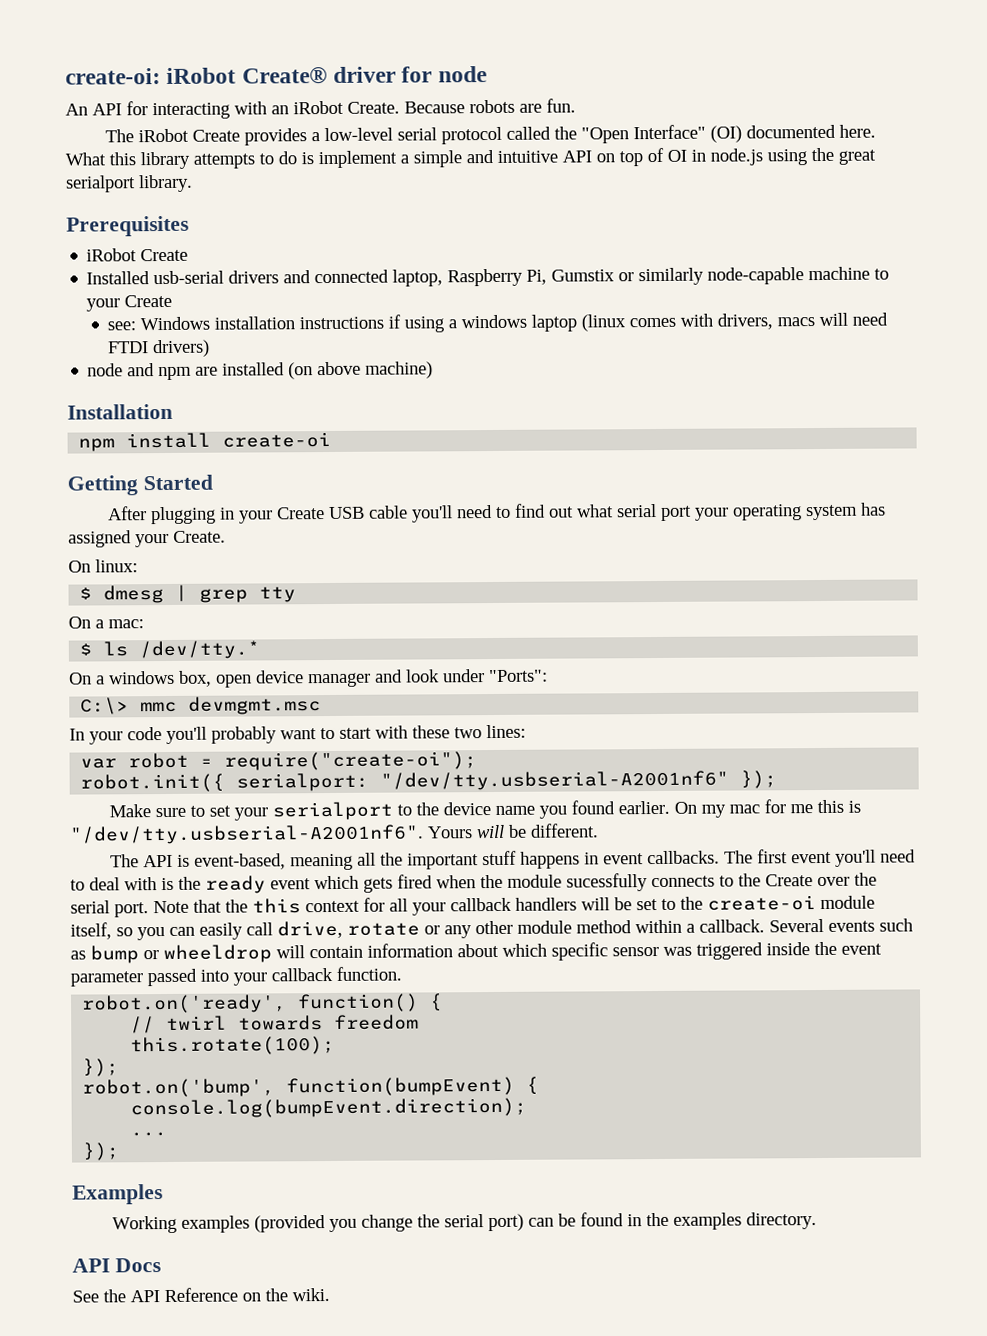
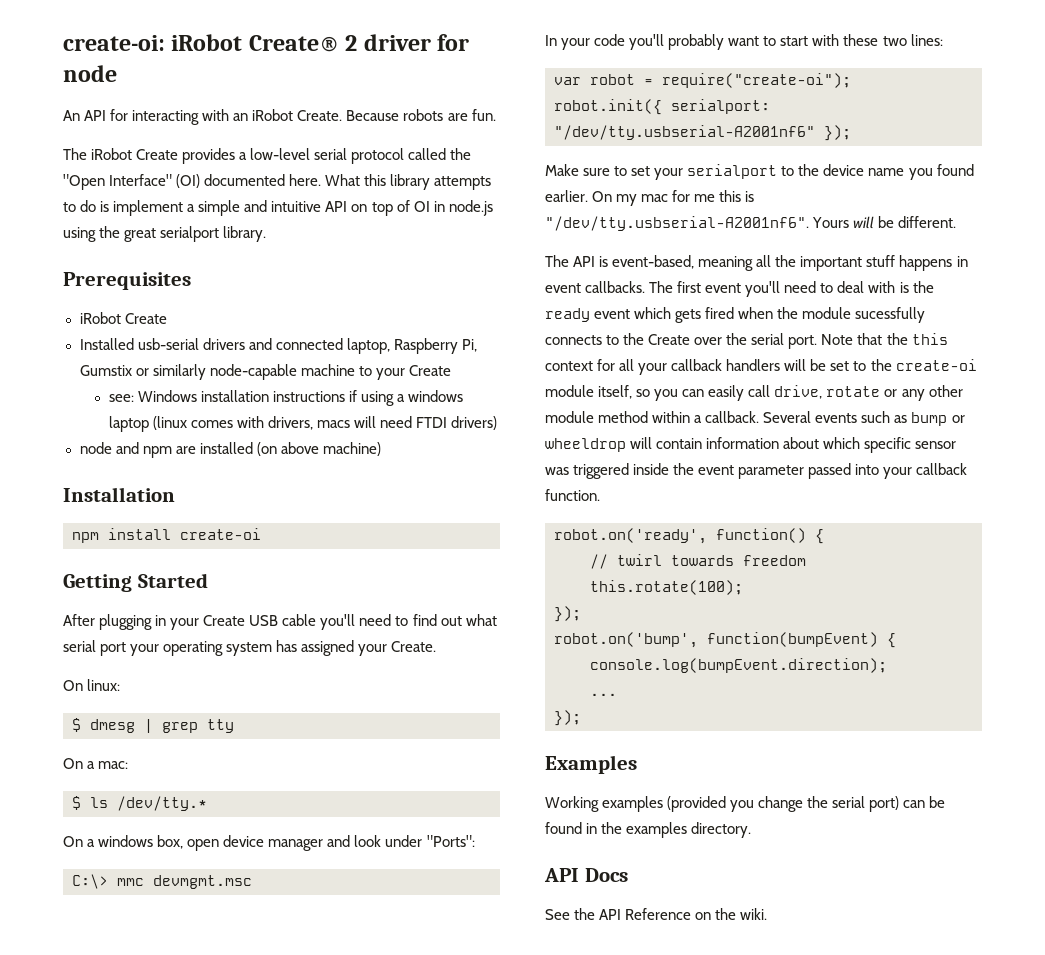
- create-oi: iRobot Create® driver for node
+ create-oi: iRobot Create® 2 driver for node

